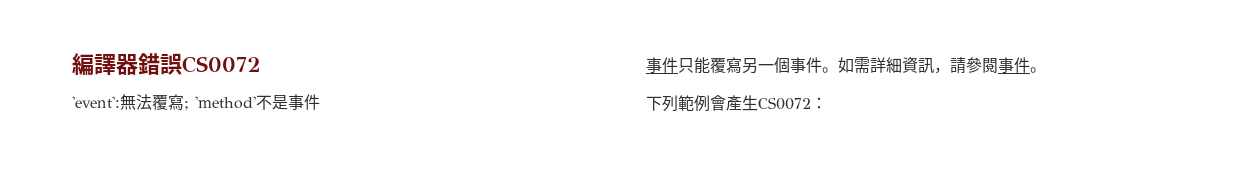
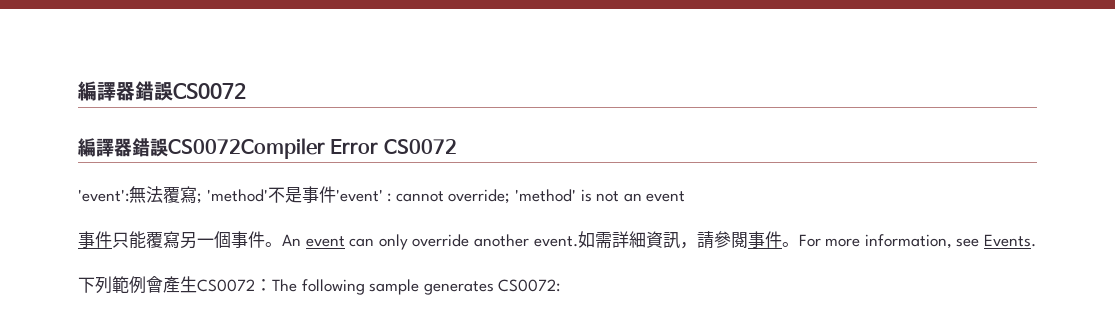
+ 編譯器錯誤CS0072Compiler Error CS0072
- 'event':無法覆寫; 'method'不是事件
+ 'event':無法覆寫; 'method'不是事件'event' : cannot override; 'method' is not an event
+ An event can only override another event.
+ For more information, see Events.
- 下列範例會產生CS0072：
+ 下列範例會產生CS0072：The following sample generates CS0072:

